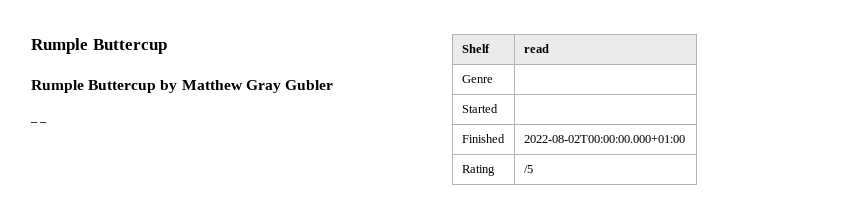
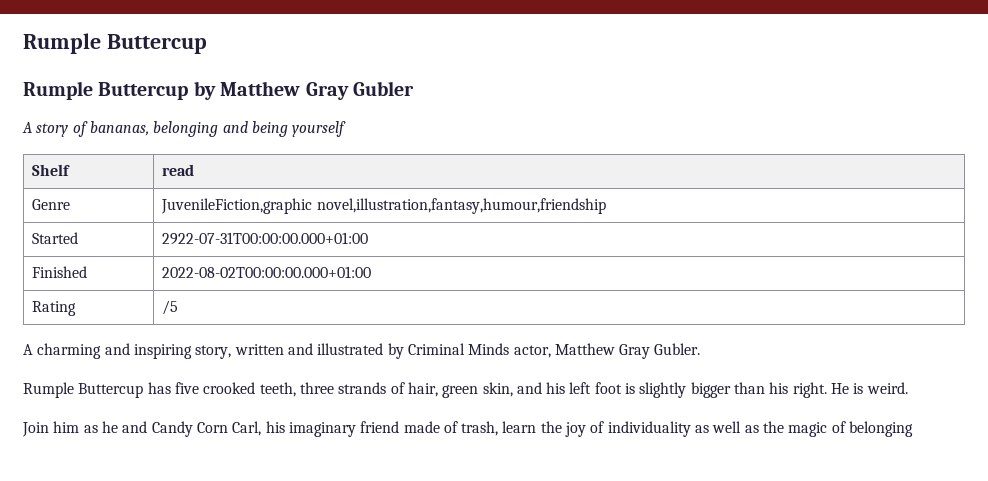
- _ _
+ A story of bananas, belonging and being yourself
- Genre |
+ Genre | JuvenileFiction,graphic novel,illustration,fantasy,humour,friendship
- Started |
+ Started | 2922-07-31T00:00:00.000+01:00
+ A charming and inspiring story, written and illustrated by Criminal Minds actor, Matthew Gray Gubler.
+ Rumple Buttercup has five crooked teeth, three strands of hair, green skin, and his left foot is slightly bigger than his right. He is weird.
+ Join him as he and Candy Corn Carl, his imaginary friend made of trash, learn the joy of individuality as well as the magic of belonging

